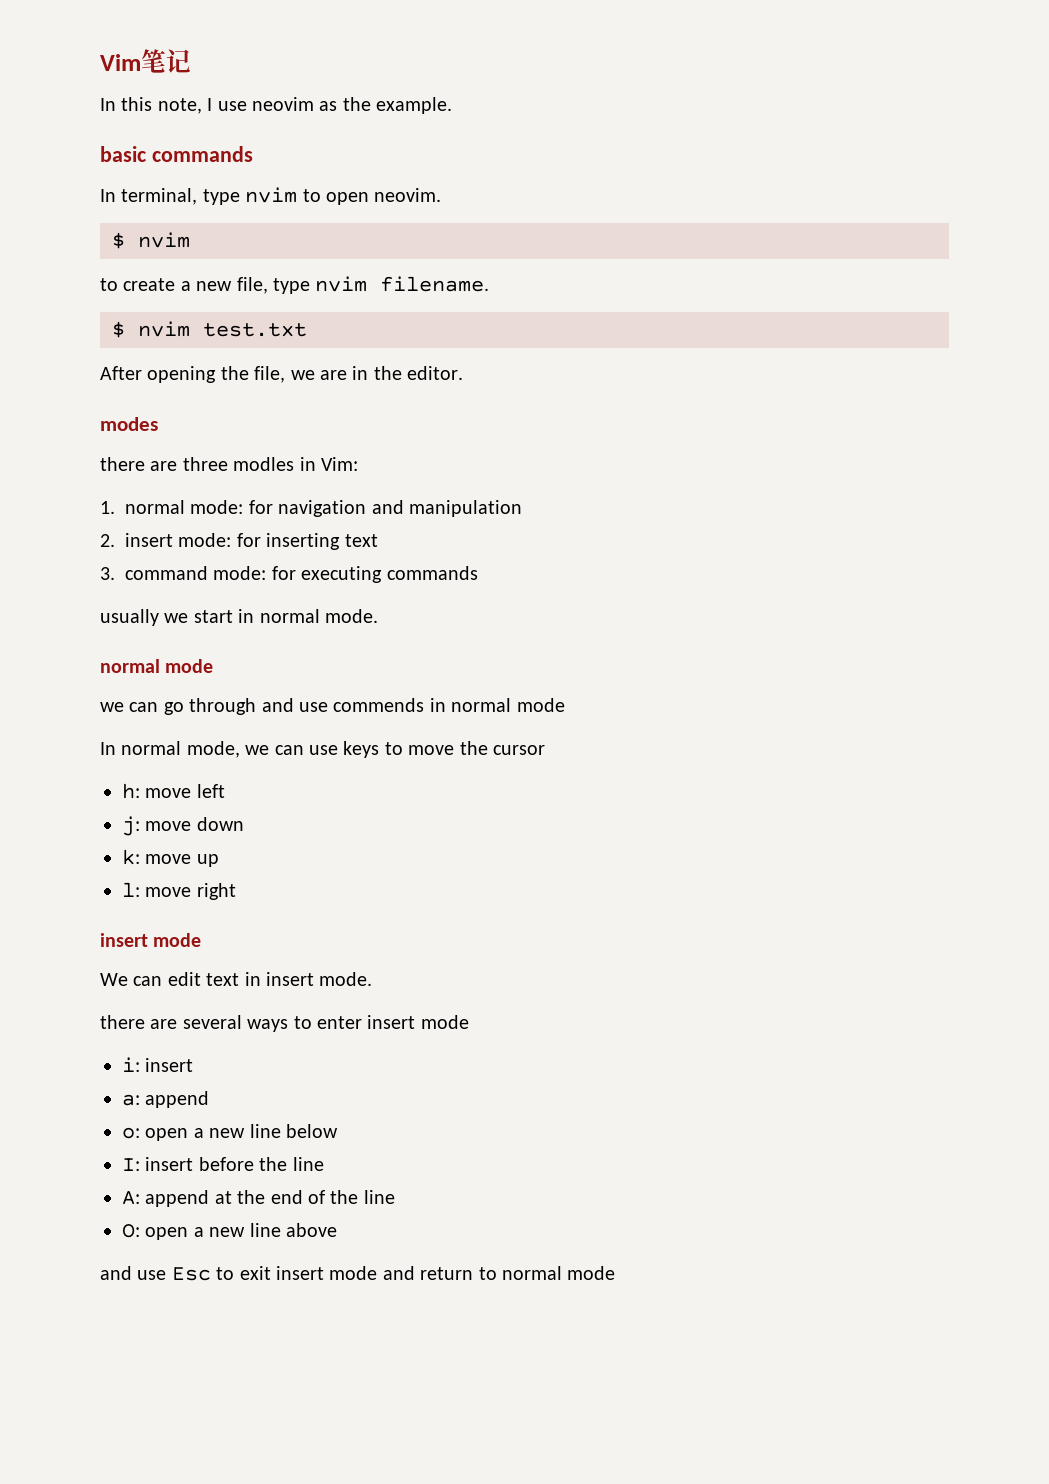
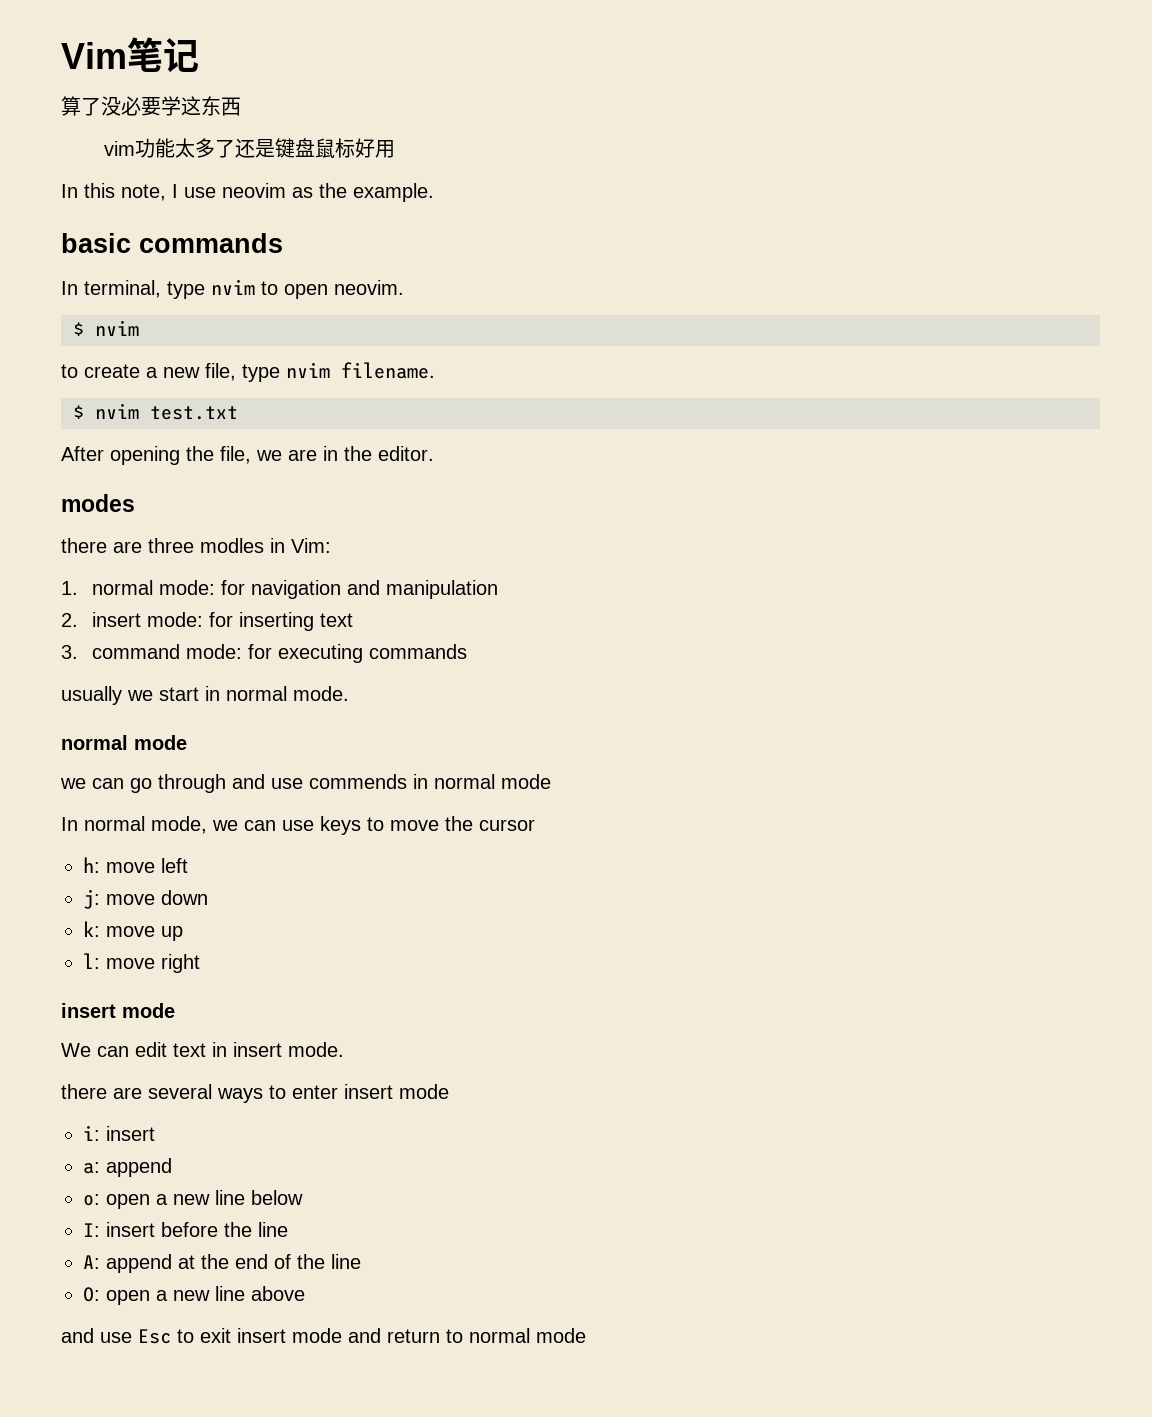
+ 算了没必要学这东西
+ vim功能太多了还是键盘鼠标好用

